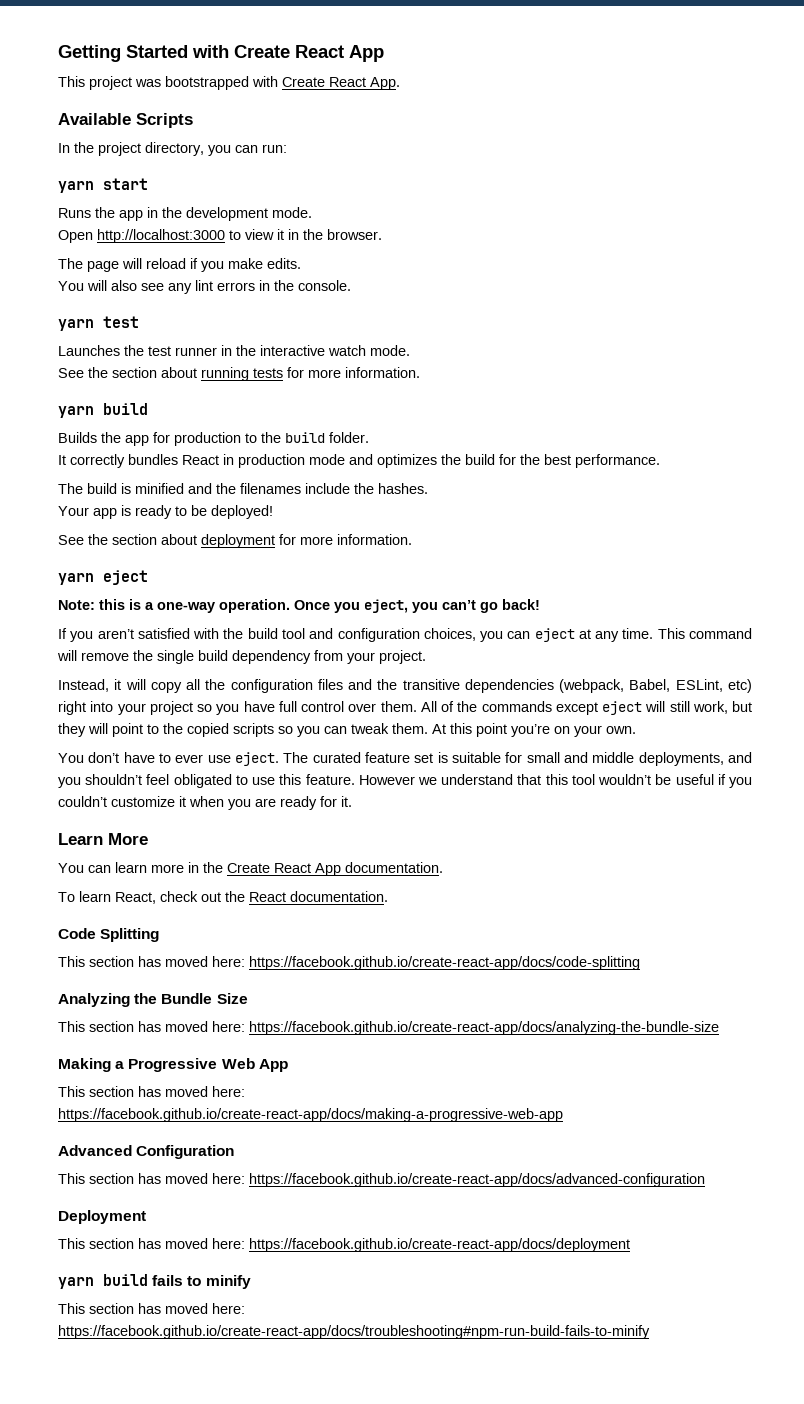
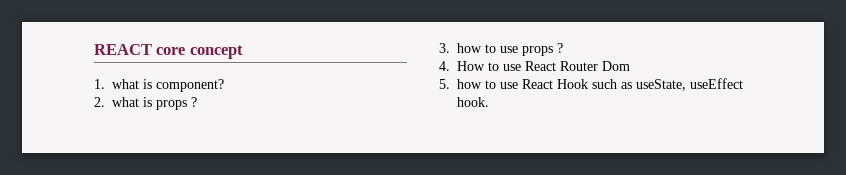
- Getting Started with Create React App
- This project was bootstrapped with Create React App.
- Available Scripts
- In the project directory, you can run:
- yarn start
- Runs the app in the development mode.
- Open http://localhost:3000 to view it in the browser.
- The page will reload if you make edits.
- You will also see any lint errors in the console.
- yarn test
- Launches the test runner in the interactive watch mode.
- See the section about running tests for more information.
- yarn build
- Builds the app for production to the build folder.
- It correctly bundles React in production mode and optimizes the build for the best performance.
- The build is minified and the filenames include the hashes.
- Your app is ready to be deployed!
- See the section about deployment for more information.
- yarn eject
- Note: this is a one-way operation. Once you eject, you can’t go back!
- If you aren’t satisfied with the build tool and configuration choices, you can eject at any time. This command will remove the single build dependency from your project.
- Instead, it will copy all the configuration files and the transitive dependencies (webpack, Babel, ESLint, etc) right into your project so you have full control over them. All of the commands except eject will still work, but they will point to the copied scripts so you can tweak them. At this point you’re on your own.
- You don’t have to ever use eject. The curated feature set is suitable for small and middle deployments, and you shouldn’t feel obligated to use this feature. However we understand that this tool wouldn’t be useful if you couldn’t customize it when you are ready for it.
- Learn More
- You can learn more in the Create React App documentation.
- To learn React, check out the React documentation.
- Code Splitting
- This section has moved here: https://facebook.github.io/create-react-app/docs/code-splitting
- Analyzing the Bundle Size
- This section has moved here: https://facebook.github.io/create-react-app/docs/analyzing-the-bundle-size
- Making a Progressive Web App
- This section has moved here: https://facebook.github.io/create-react-app/docs/making-a-progressive-web-app
- Advanced Configuration
- This section has moved here: https://facebook.github.io/create-react-app/docs/advanced-configuration
- Deployment
- This section has moved here: https://facebook.github.io/create-react-app/docs/deployment
- yarn build fails to minify
- This section has moved here: https://facebook.github.io/create-react-app/docs/troubleshooting#npm-run-build-fails-to-minify
+ REACT core concept
+ 1. what is component?
+ 2. what is props ?
+ 3. how to use props ?
+ 4. How to use React Router Dom
+ 5. how to use React Hook such as useState, useEffect hook.

